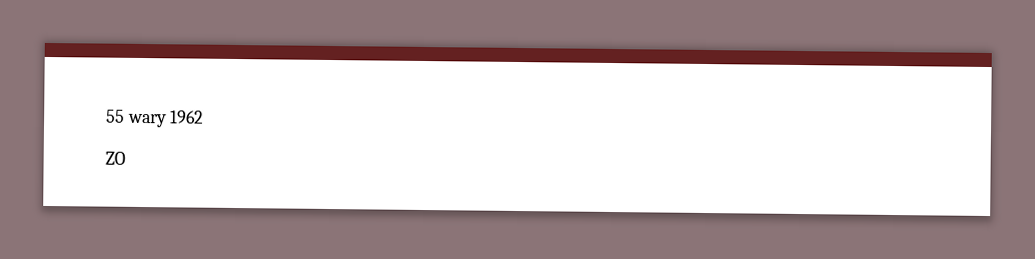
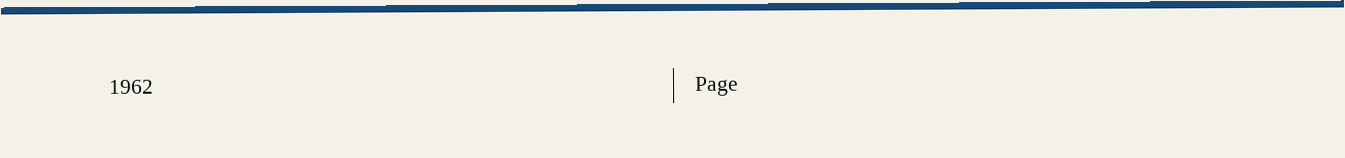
- 55 wary 1962
+ 1962
- ZO
+ Page

